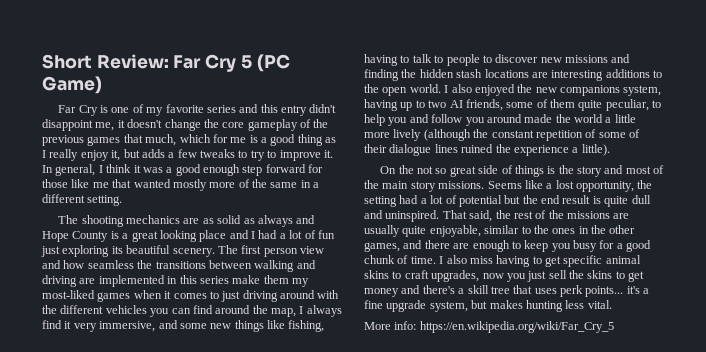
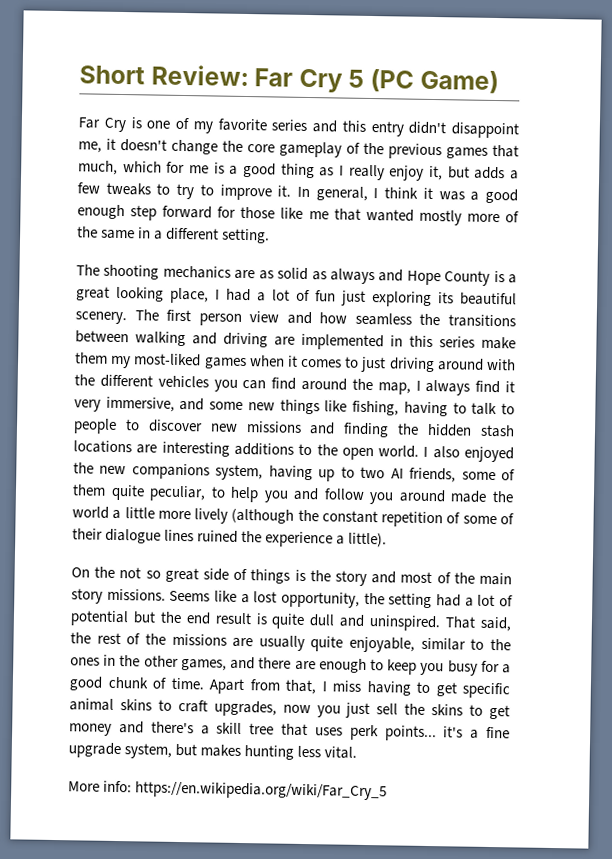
- The shooting mechanics are as solid as always and Hope County is a great looking place and I had a lot of fun just exploring its beautiful scenery.
+ The shooting mechanics are as solid as always and Hope County is a great looking place, I had a lot of fun just exploring its beautiful scenery.
- I also miss having to get specific animal skins to craft upgrades, now you just sell the skins to get money and there's a skill tree that uses perk points... it's a fine upgrade system, but makes hunting less vital.
+ Apart from that, I miss having to get specific animal skins to craft upgrades, now you just sell the skins to get money and there's a skill tree that uses perk points... it's a fine upgrade system, but makes hunting less vital.

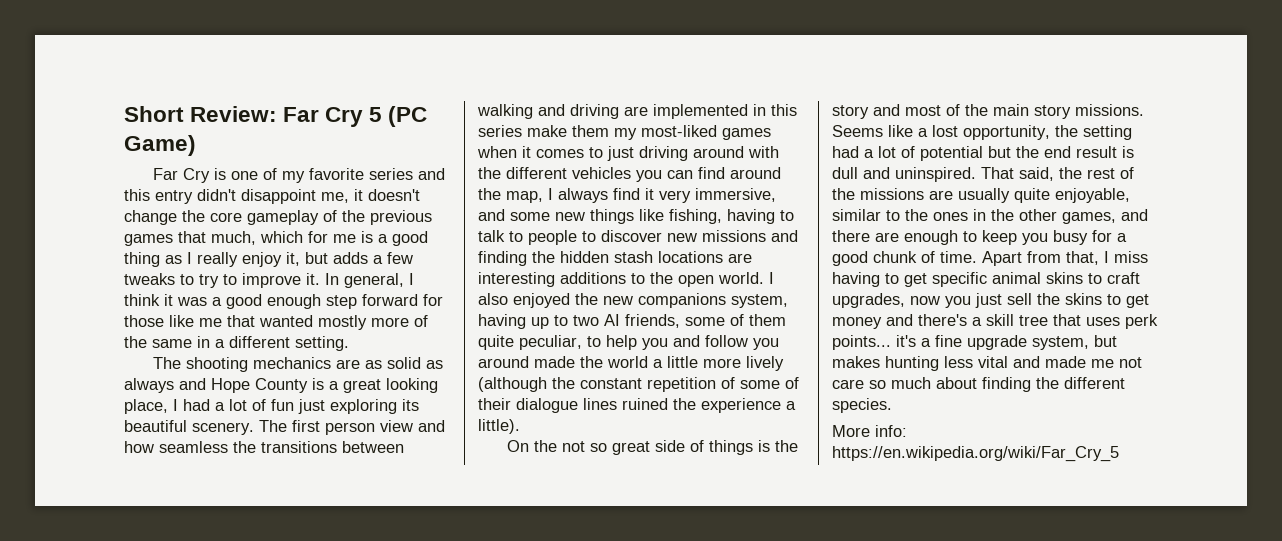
- Seems like a lost opportunity, the setting had a lot of potential but the end result is quite dull and uninspired.
+ Seems like a lost opportunity, the setting had a lot of potential but the end result is dull and uninspired.
- Apart from that, I miss having to get specific animal skins to craft upgrades, now you just sell the skins to get money and there's a skill tree that uses perk points... it's a fine upgrade system, but makes hunting less vital.
+ Apart from that, I miss having to get specific animal skins to craft upgrades, now you just sell the skins to get money and there's a skill tree that uses perk points... it's a fine upgrade system, but makes hunting less vital and made me not care so much about finding the different species.

